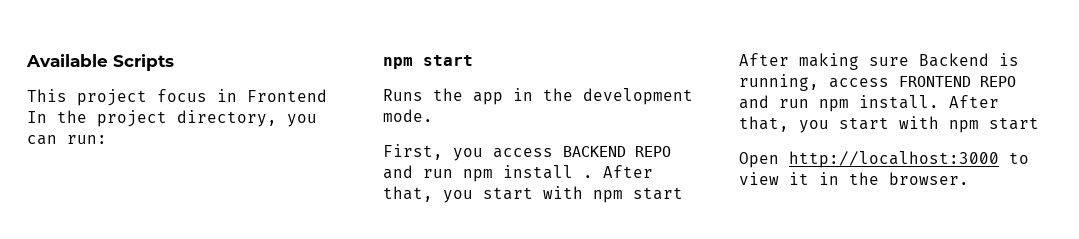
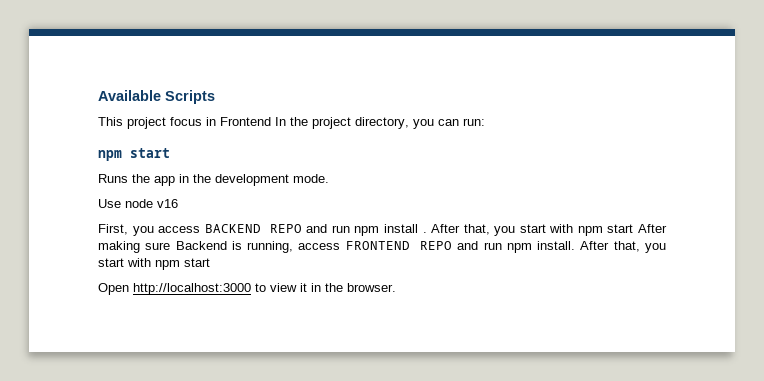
+ Use node v16

